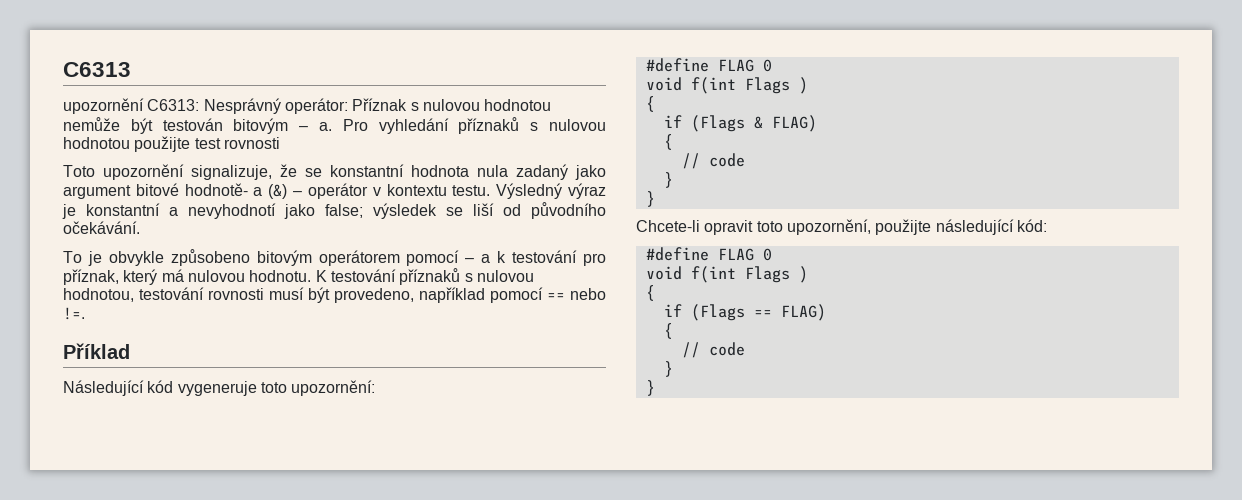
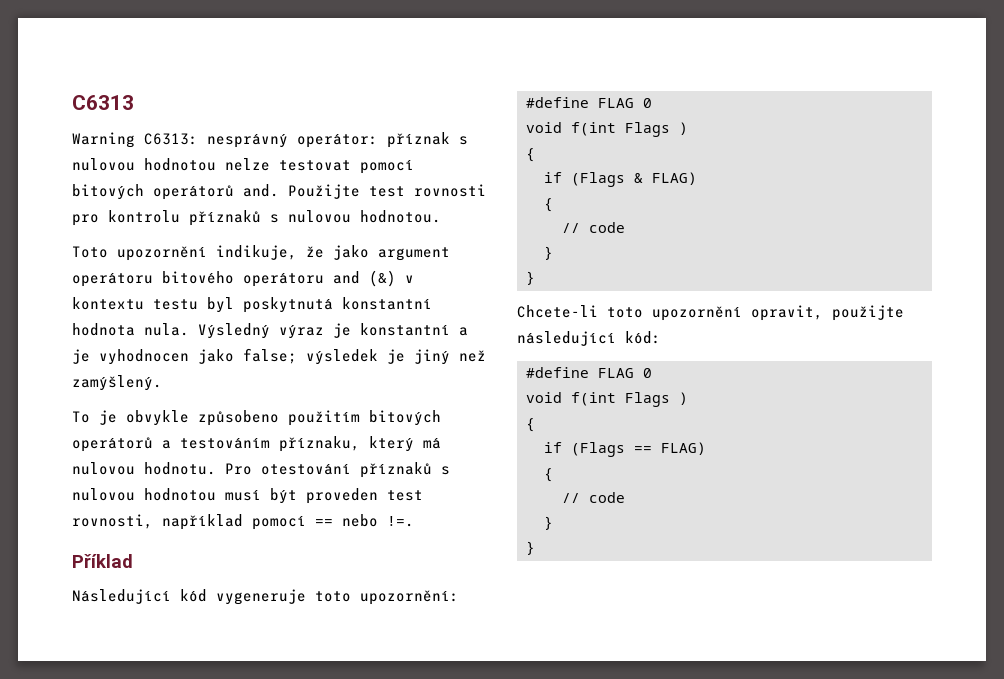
- upozornění C6313: Nesprávný operátor: Příznak s nulovou hodnotou nemůže být testován bitovým – a. Pro vyhledání příznaků s nulovou hodnotou použijte test rovnosti
- Toto upozornění signalizuje, že se konstantní hodnota nula zadaný jako argument bitové hodnotě- a (&) – operátor v kontextu testu.
+ Warning C6313: nesprávný operátor: příznak s nulovou hodnotou nelze testovat pomocí bitových operátorů and. Použijte test rovnosti pro kontrolu příznaků s nulovou hodnotou.
+ Toto upozornění indikuje, že jako argument operátoru bitového operátoru and (&) v kontextu testu byl poskytnutá konstantní hodnota nula.
- Výsledný výraz je konstantní a nevyhodnotí jako false; výsledek se liší od původního očekávání.
+ Výsledný výraz je konstantní a je vyhodnocen jako false; výsledek je jiný než zamýšlený.
- To je obvykle způsobeno bitovým operátorem pomocí – a k testování pro příznak, který má nulovou hodnotu.
+ To je obvykle způsobeno použitím bitových operátorů a testováním příznaku, který má nulovou hodnotu.
- K testování příznaků s nulovou hodnotou, testování rovnosti musí být provedeno, například pomocí == nebo !=.
+ Pro otestování příznaků s nulovou hodnotou musí být proveden test rovnosti, například pomocí == nebo !=.
- Chcete-li opravit toto upozornění, použijte následující kód:
+ Chcete-li toto upozornění opravit, použijte následující kód:

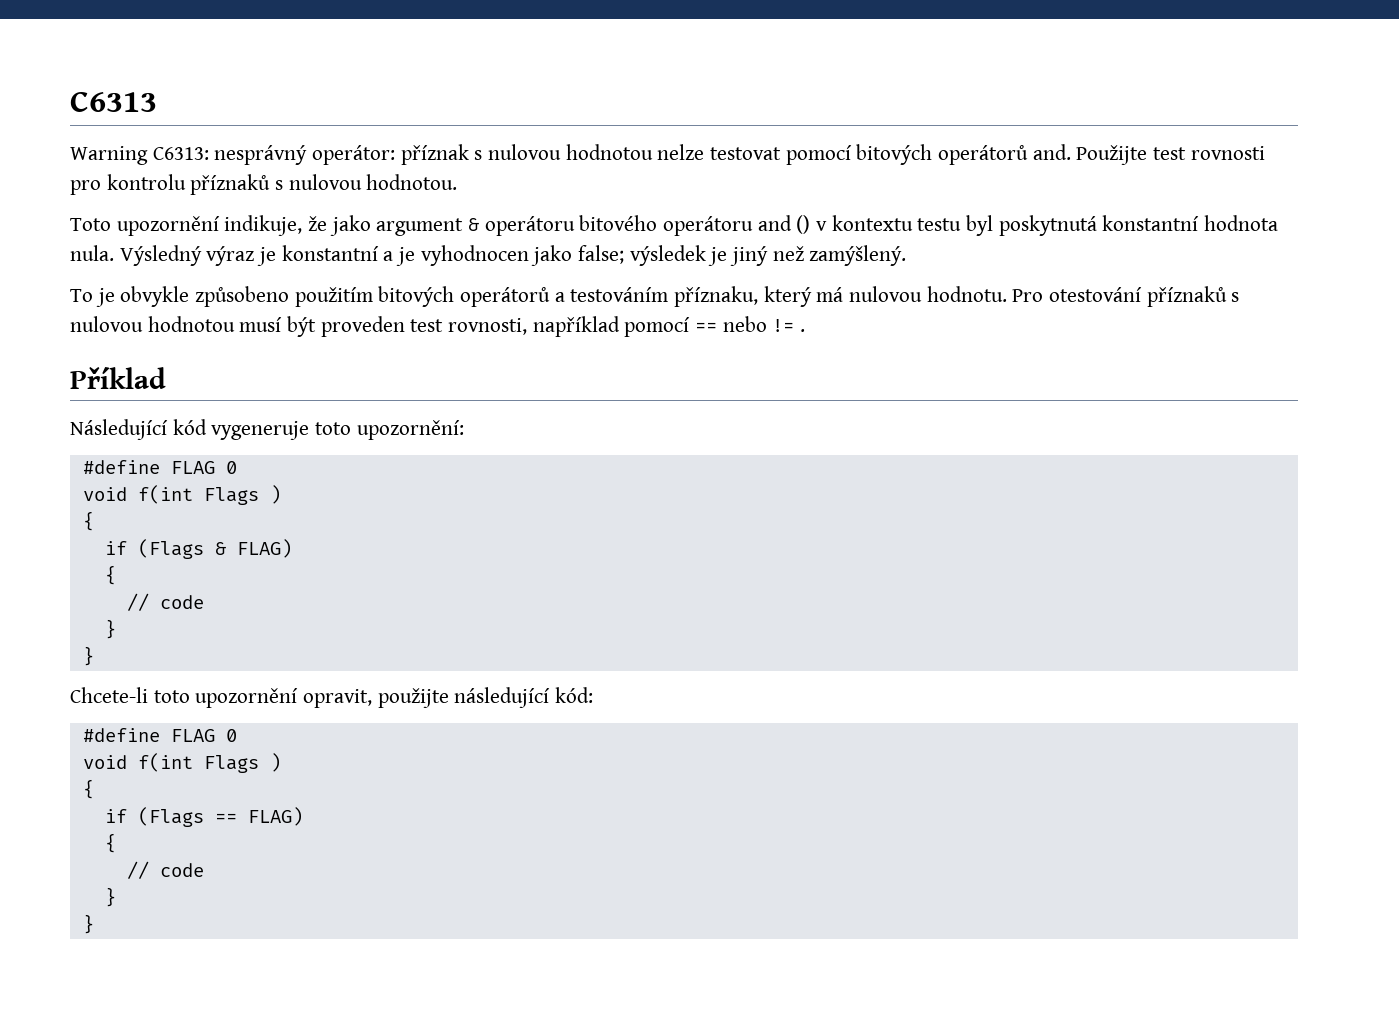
- Toto upozornění indikuje, že jako argument operátoru bitového operátoru and (&) v kontextu testu byl poskytnutá konstantní hodnota nula.
+ Toto upozornění indikuje, že jako argument & operátoru bitového operátoru and () v kontextu testu byl poskytnutá konstantní hodnota nula.
- Pro otestování příznaků s nulovou hodnotou musí být proveden test rovnosti, například pomocí == nebo !=.
+ Pro otestování příznaků s nulovou hodnotou musí být proveden test rovnosti, například pomocí == nebo != .

